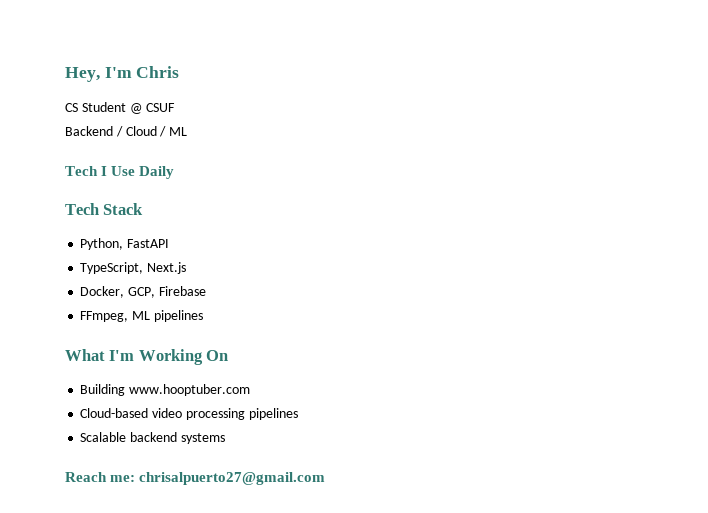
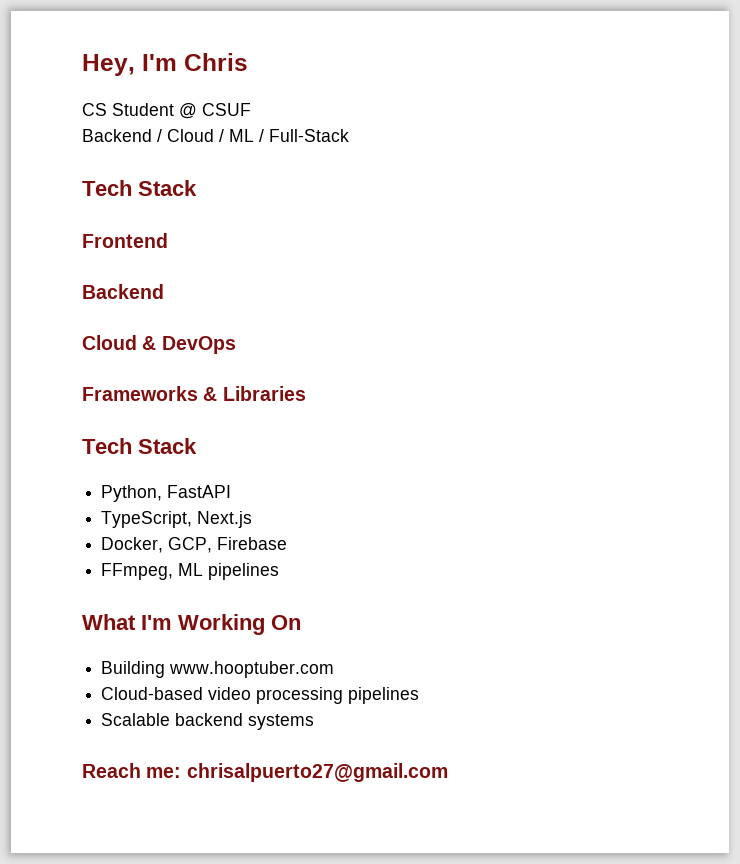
- Backend / Cloud / ML
- Tech I Use Daily
+ Backend / Cloud / ML / Full-Stack
+ Tech Stack
+ Frontend
+ Backend
+ Cloud & DevOps
+ Frameworks & Libraries

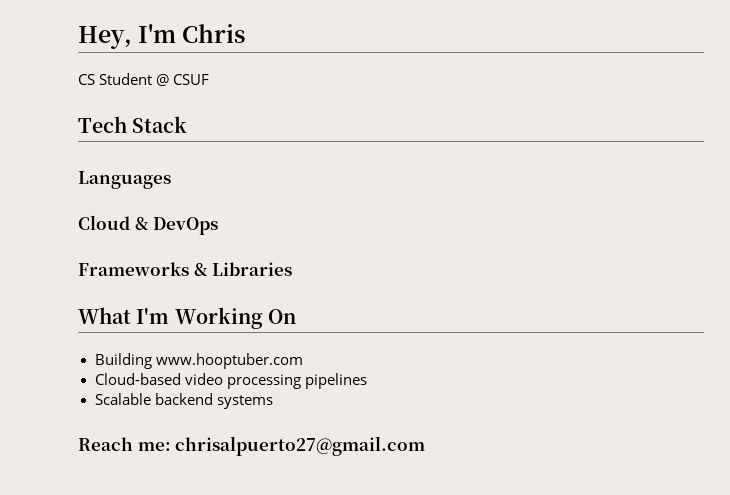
- Backend / Cloud / ML / Full-Stack
  Tech Stack
- Frontend
- Backend
+ Languages
  Frameworks & Libraries
- Tech Stack
- Python, FastAPI
- TypeScript, Next.js
- Docker, GCP, Firebase
- FFmpeg, ML pipelines

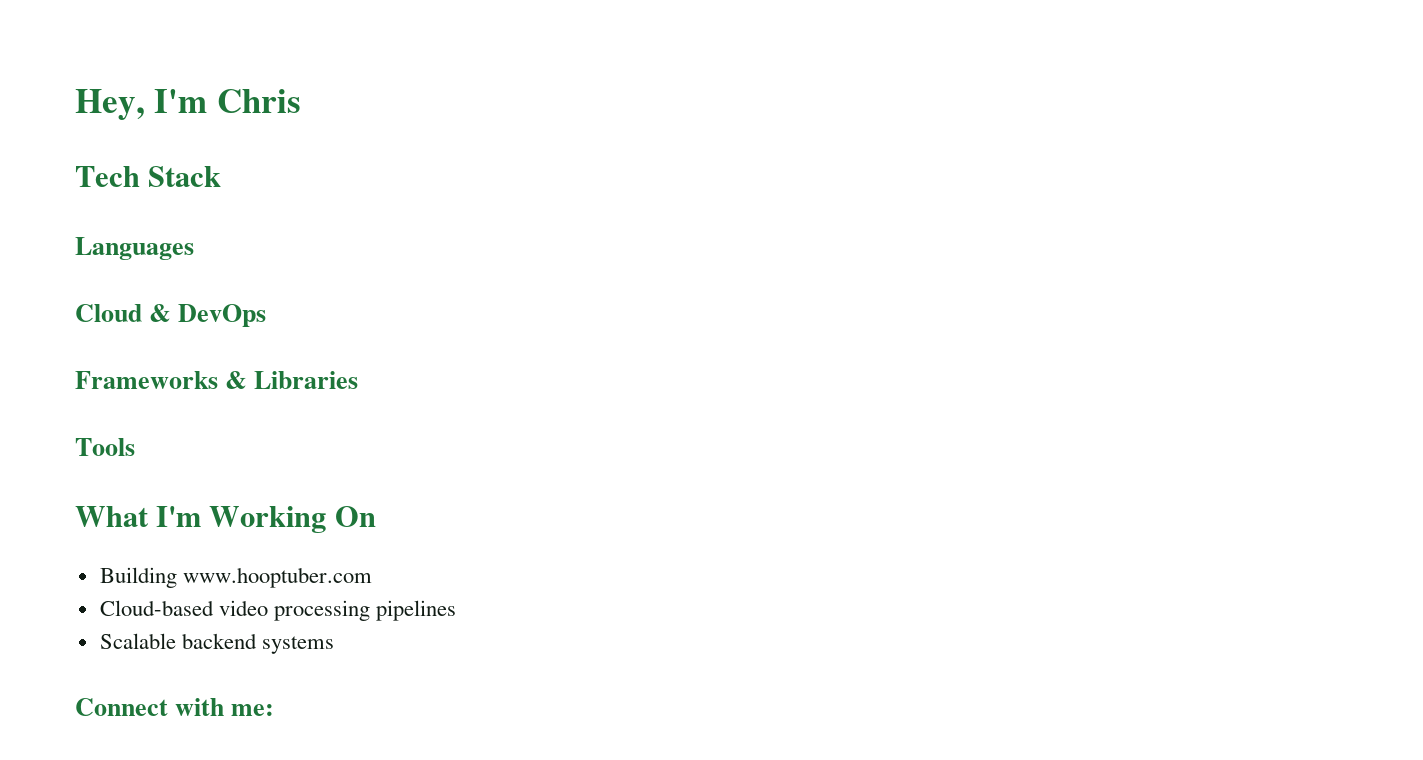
- CS Student @ CSUF
+ Tools
- Reach me: chrisalpuerto27@gmail.com
+ Connect with me:

